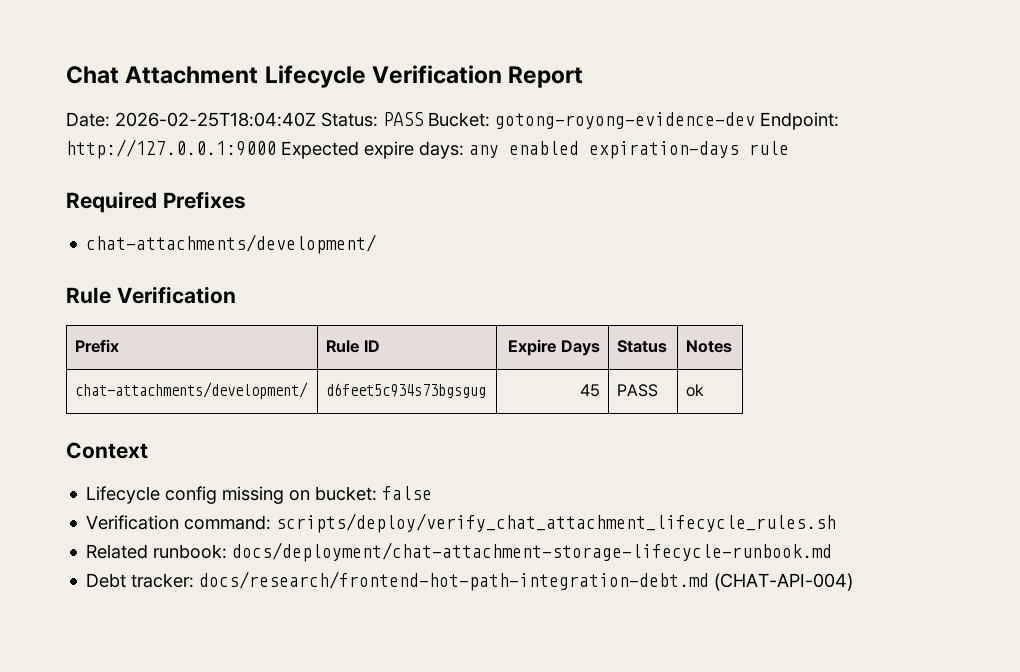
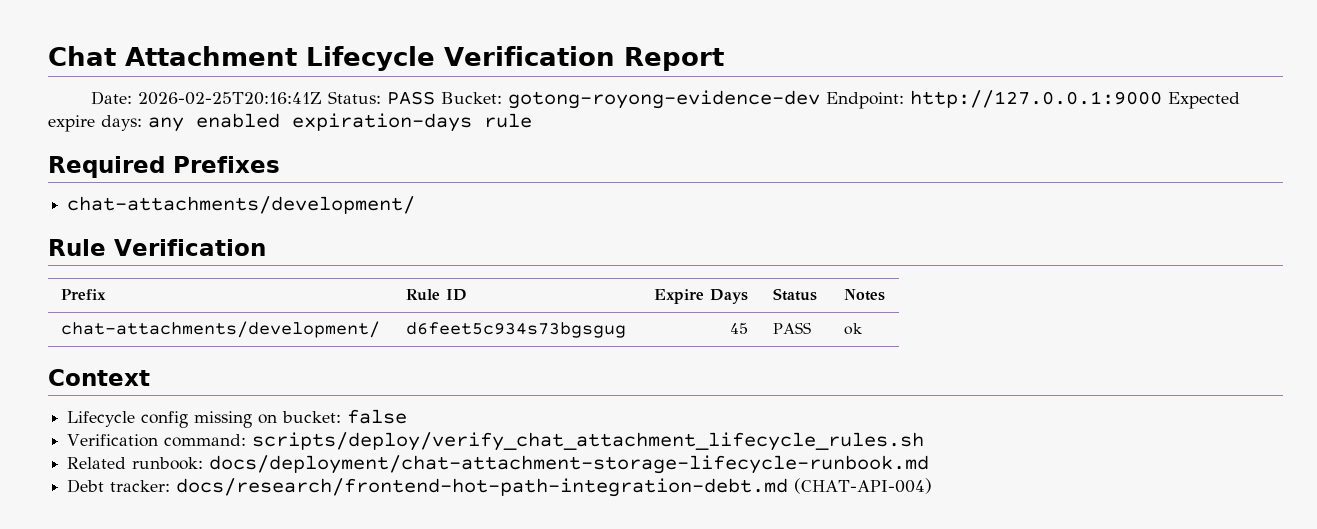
- Date: 2026-02-25T18:04:40Z Status: PASS Bucket: gotong-royong-evidence-dev Endpoint: http://127.0.0.1:9000 Expected expire days: any enabled expiration-days rule
+ Date: 2026-02-25T20:16:41Z Status: PASS Bucket: gotong-royong-evidence-dev Endpoint: http://127.0.0.1:9000 Expected expire days: any enabled expiration-days rule

